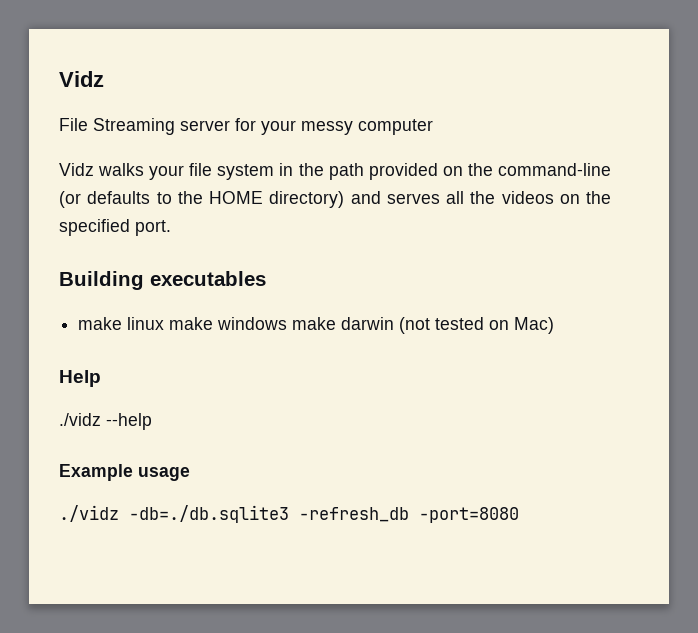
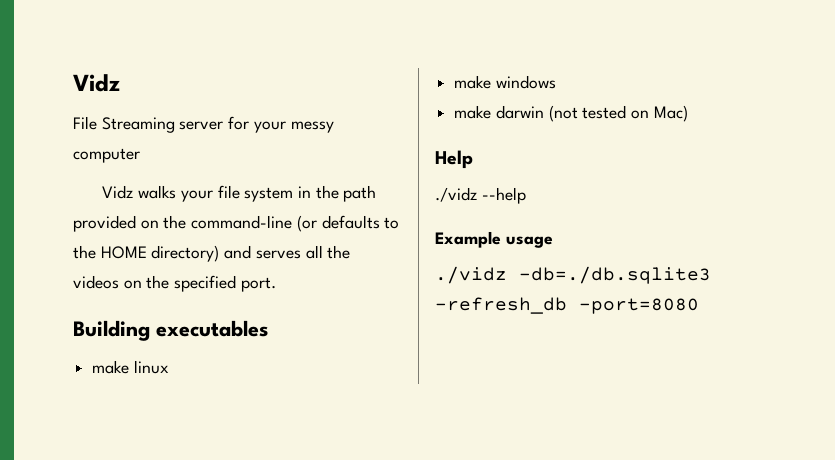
- make linux make windows make darwin (not tested on Mac)
+ make linux
+ make windows
+ make darwin (not tested on Mac)

